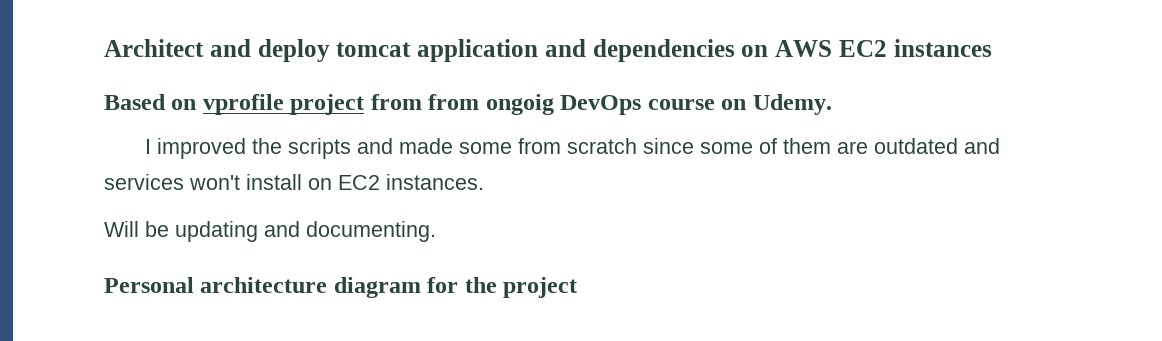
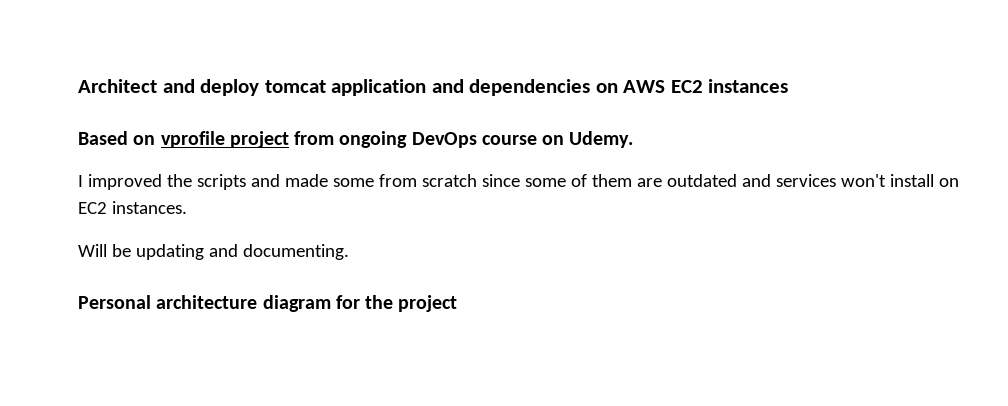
- Based on vprofile project from from ongoig DevOps course on Udemy.
+ Based on vprofile project from ongoing DevOps course on Udemy.

